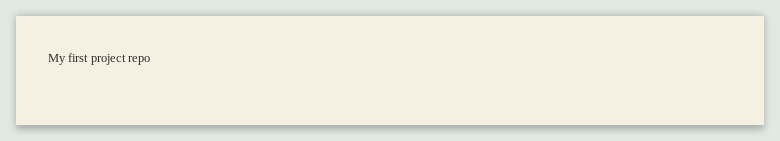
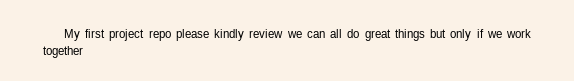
- My first project repo
+ My first project repo please kindly review we can all do great things but only if we work together

